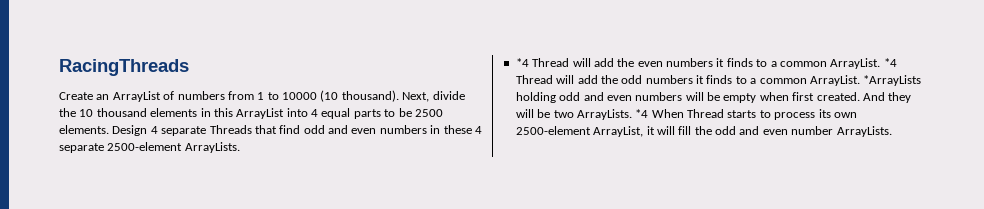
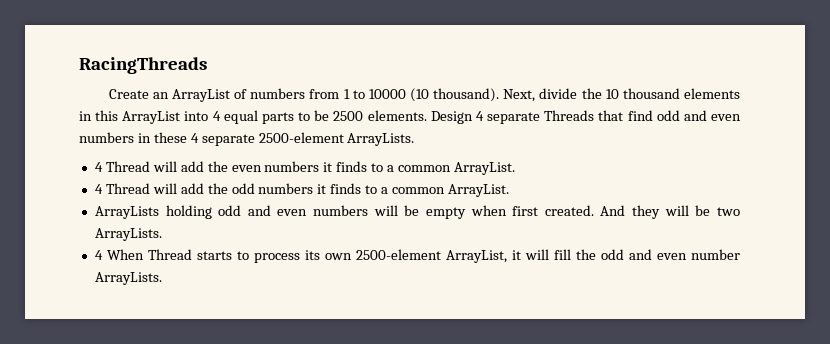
- *4 Thread will add the even numbers it finds to a common ArrayList. *4 Thread will add the odd numbers it finds to a common ArrayList. *ArrayLists holding odd and even numbers will be empty when first created.
+ 4 Thread will add the even numbers it finds to a common ArrayList.
+ 4 Thread will add the odd numbers it finds to a common ArrayList.
+ ArrayLists holding odd and even numbers will be empty when first created.
- And they will be two ArrayLists. *4 When Thread starts to process its own 2500-element ArrayList, it will fill the odd and even number ArrayLists.
+ And they will be two ArrayLists.
+ 4 When Thread starts to process its own 2500-element ArrayList, it will fill the odd and even number ArrayLists.

